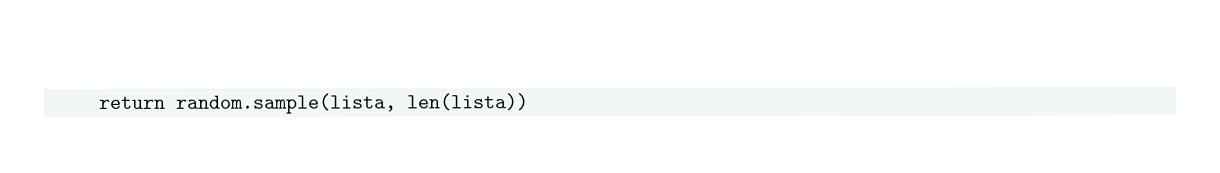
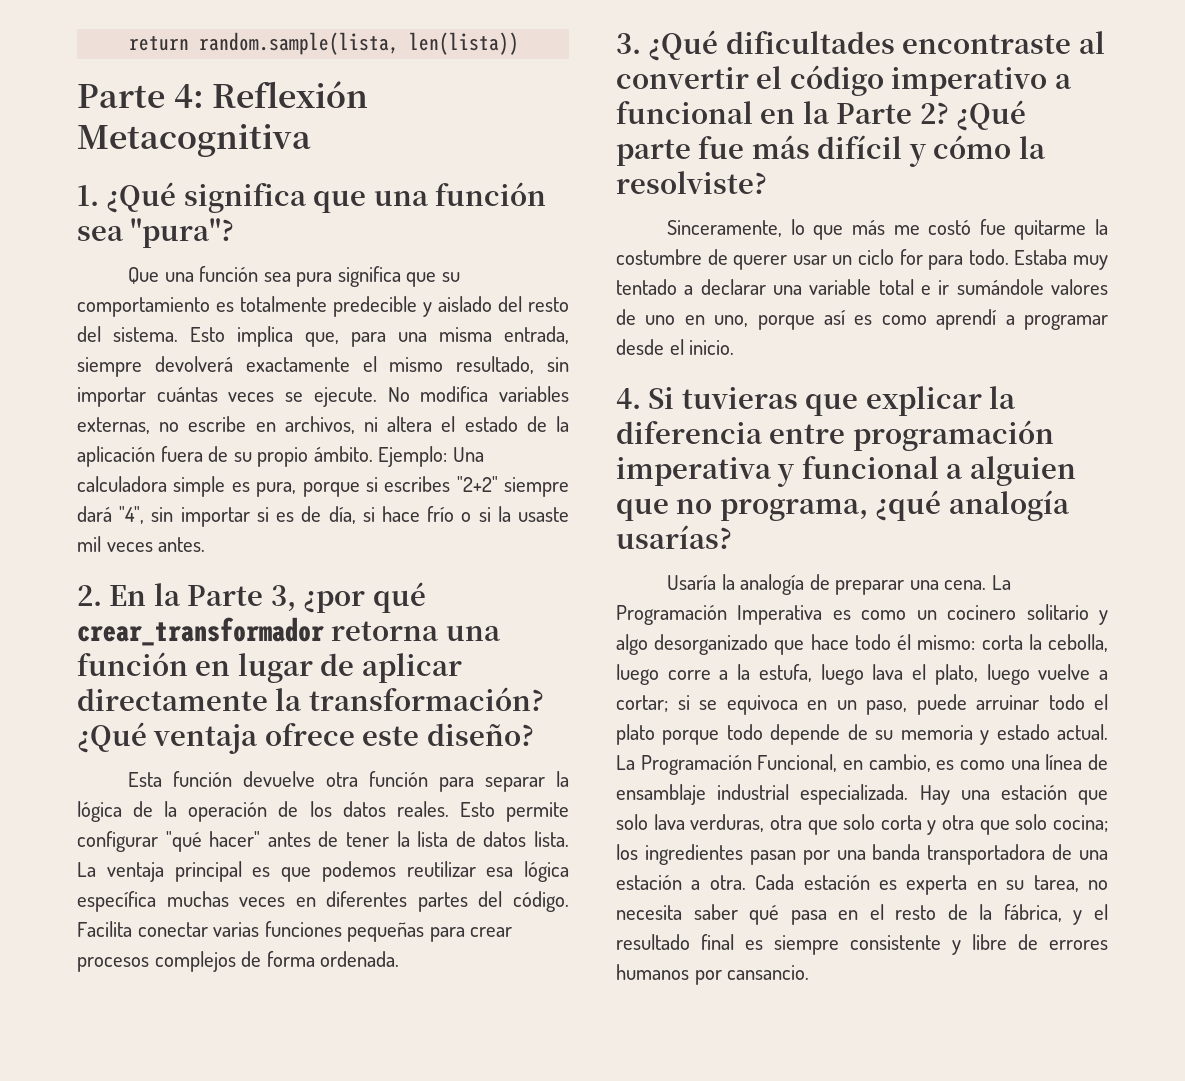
+ Parte 4: Reflexión Metacognitiva
+ 1. ¿Qué significa que una función sea "pura"?
+ Que una función sea pura significa que su comportamiento es totalmente predecible y aislado del resto del sistema. Esto implica que, para una misma entrada, siempre devolverá exactamente el mismo resultado, sin importar cuántas veces se ejecute. No modifica variables externas, no escribe en archivos, ni altera el estado de la aplicación fuera de su propio ámbito. Ejemplo: Una calculadora simple es pura, porque si escribes "2+2" siempre dará "4", sin importar si es de día, si hace frío o si la usaste mil veces antes.
+ 2. En la Parte 3, ¿por qué crear_transformador retorna una función en lugar de aplicar directamente la transformación? ¿Qué ventaja ofrece este diseño?
+ Esta función devuelve otra función para separar la lógica de la operación de los datos reales. Esto permite configurar "qué hacer" antes de tener la lista de datos lista. La ventaja principal es que podemos reutilizar esa lógica específica muchas veces en diferentes partes del código. Facilita conectar varias funciones pequeñas para crear procesos complejos de forma ordenada.
+ 3. ¿Qué dificultades encontraste al convertir el código imperativo a funcional en la Parte 2? ¿Qué parte fue más difícil y cómo la resolviste?
+ Sinceramente, lo que más me costó fue quitarme la costumbre de querer usar un ciclo for para todo. Estaba muy tentado a declarar una variable total e ir sumándole valores de uno en uno, porque así es como aprendí a programar desde el inicio.
+ 4. Si tuvieras que explicar la diferencia entre programación imperativa y funcional a alguien que no programa, ¿qué analogía usarías?
+ Usaría la analogía de preparar una cena. La Programación Imperativa es como un cocinero solitario y algo desorganizado que hace todo él mismo: corta la cebolla, luego corre a la estufa, luego lava el plato, luego vuelve a cortar; si se equivoca en un paso, puede arruinar todo el plato porque todo depende de su memoria y estado actual. La Programación Funcional, en cambio, es como una línea de ensamblaje industrial especializada. Hay una estación que solo lava verduras, otra que solo corta y otra que solo cocina; los ingredientes pasan por una banda transportadora de una estación a otra. Cada estación es experta en su tarea, no necesita saber qué pasa en el resto de la fábrica, y el resultado final es siempre consistente y libre de errores humanos por cansancio.

